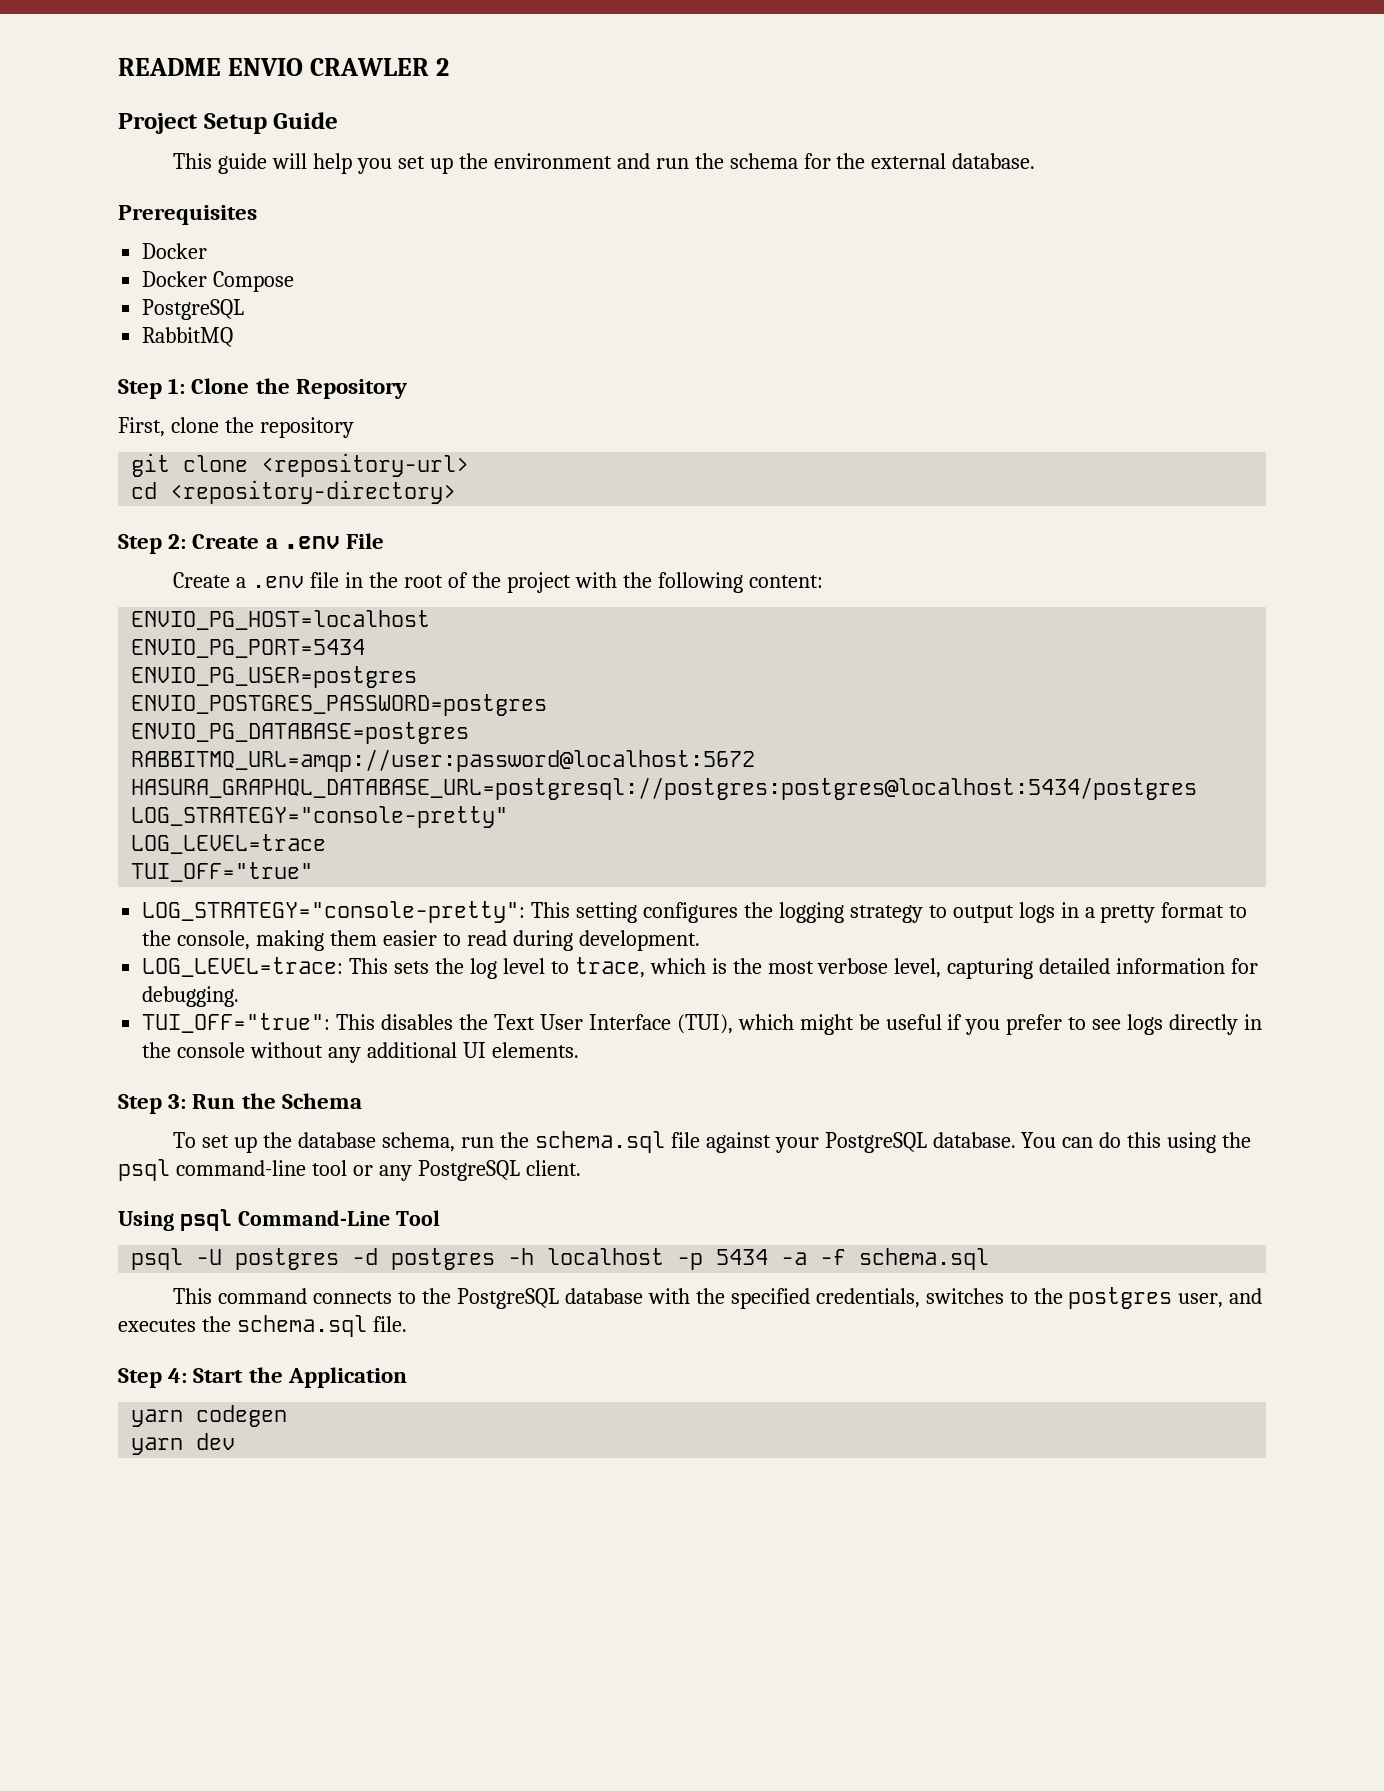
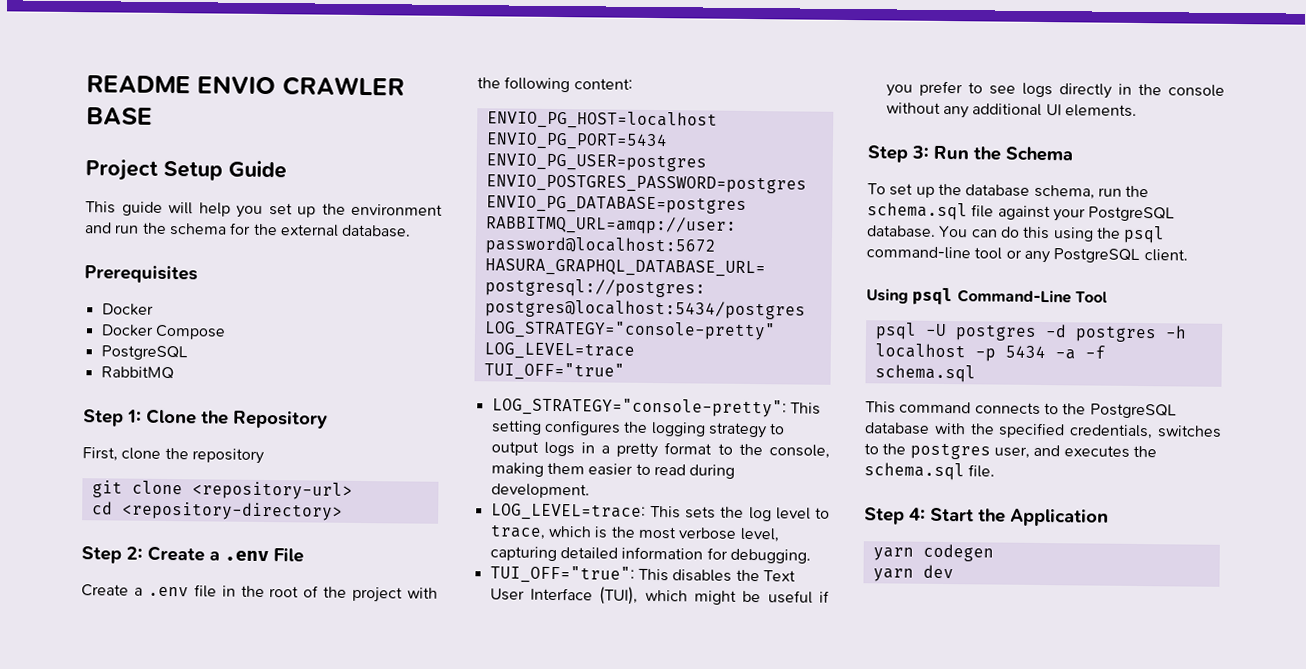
- README ENVIO CRAWLER 2
+ README ENVIO CRAWLER BASE

